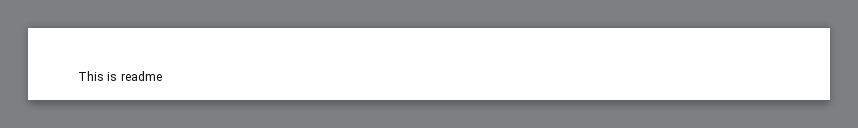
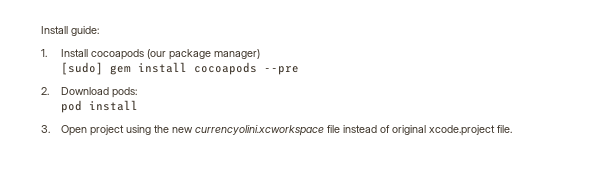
- This is readme
+ Install guide:
+ 1. Install cocoapods (our package manager)
+ [sudo] gem install cocoapods --pre
+ 2. Download pods:
+ pod install
+ 3. Open project using the new currencyolini.xcworkspace file instead of original xcode.project file.

